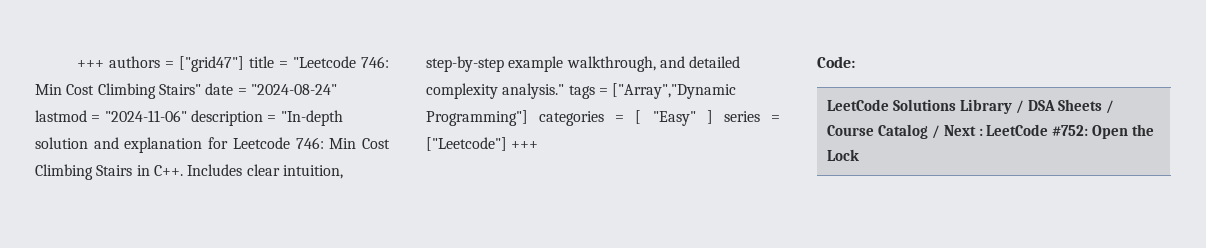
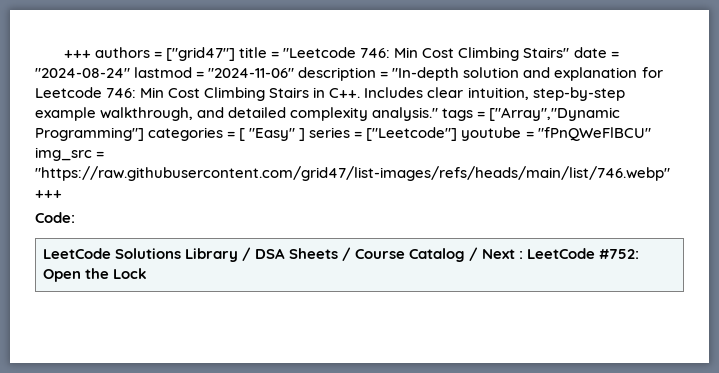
- +++ authors = ["grid47"] title = "Leetcode 746: Min Cost Climbing Stairs" date = "2024-08-24" lastmod = "2024-11-06" description = "In-depth solution and explanation for Leetcode 746: Min Cost Climbing Stairs in C++. Includes clear intuition, step-by-step example walkthrough, and detailed complexity analysis." tags = ["Array","Dynamic Programming"] categories = [ "Easy" ] series = ["Leetcode"] +++
+ +++ authors = ["grid47"] title = "Leetcode 746: Min Cost Climbing Stairs" date = "2024-08-24" lastmod = "2024-11-06" description = "In-depth solution and explanation for Leetcode 746: Min Cost Climbing Stairs in C++. Includes clear intuition, step-by-step example walkthrough, and detailed complexity analysis." tags = ["Array","Dynamic Programming"] categories = [ "Easy" ] series = ["Leetcode"] youtube = "fPnQWeFlBCU" img_src = "https://raw.githubusercontent.com/grid47/list-images/refs/heads/main/list/746.webp" +++

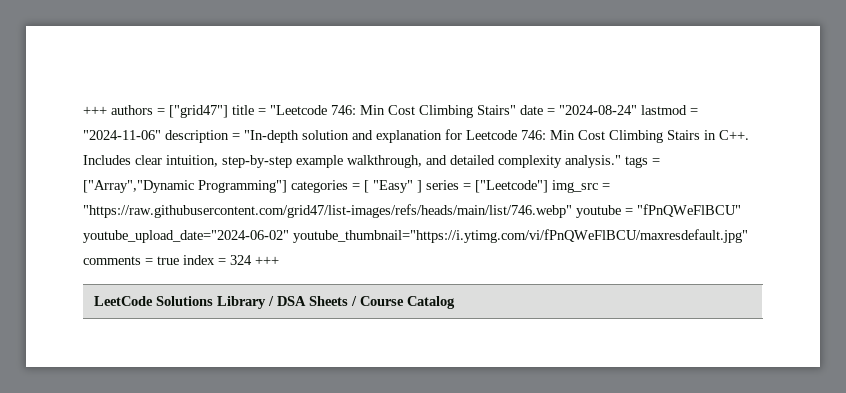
- +++ authors = ["grid47"] title = "Leetcode 746: Min Cost Climbing Stairs" date = "2024-08-24" lastmod = "2024-11-06" description = "In-depth solution and explanation for Leetcode 746: Min Cost Climbing Stairs in C++. Includes clear intuition, step-by-step example walkthrough, and detailed complexity analysis." tags = ["Array","Dynamic Programming"] categories = [ "Easy" ] series = ["Leetcode"] youtube = "fPnQWeFlBCU" img_src = "https://raw.githubusercontent.com/grid47/list-images/refs/heads/main/list/746.webp" +++
- Code:
+ +++ authors = ["grid47"] title = "Leetcode 746: Min Cost Climbing Stairs" date = "2024-08-24" lastmod = "2024-11-06" description = "In-depth solution and explanation for Leetcode 746: Min Cost Climbing Stairs in C++. Includes clear intuition, step-by-step example walkthrough, and detailed complexity analysis." tags = ["Array","Dynamic Programming"] categories = [ "Easy" ] series = ["Leetcode"] img_src = "https://raw.githubusercontent.com/grid47/list-images/refs/heads/main/list/746.webp" youtube = "fPnQWeFlBCU" youtube_upload_date="2024-06-02" youtube_thumbnail="https://i.ytimg.com/vi/fPnQWeFlBCU/maxresdefault.jpg" comments = true index = 324 +++
- LeetCode Solutions Library / DSA Sheets / Course Catalog / Next : LeetCode #752: Open the Lock
+ LeetCode Solutions Library / DSA Sheets / Course Catalog

